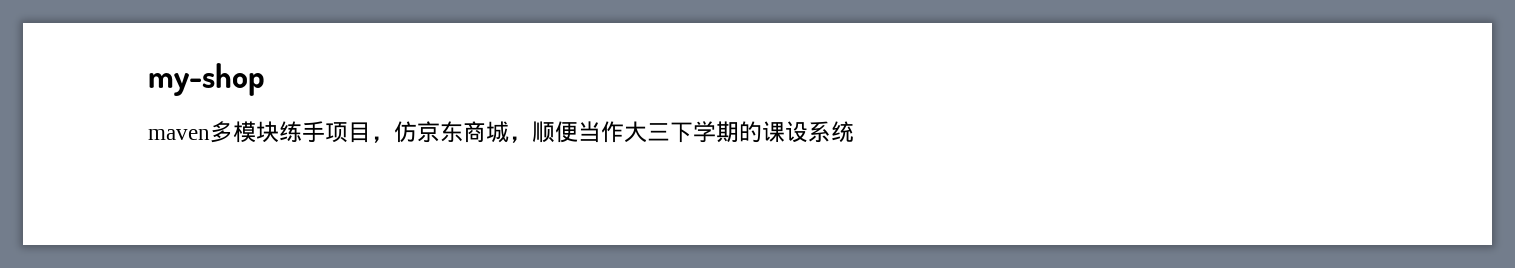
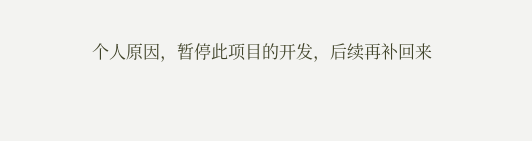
- my-shop
- maven多模块练手项目，仿京东商城，顺便当作大三下学期的课设系统
+ 个人原因，暂停此项目的开发，后续再补回来

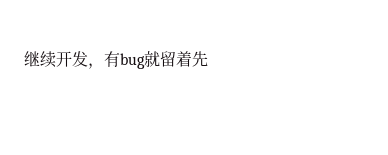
- 个人原因，暂停此项目的开发，后续再补回来
+ 继续开发，有bug就留着先

